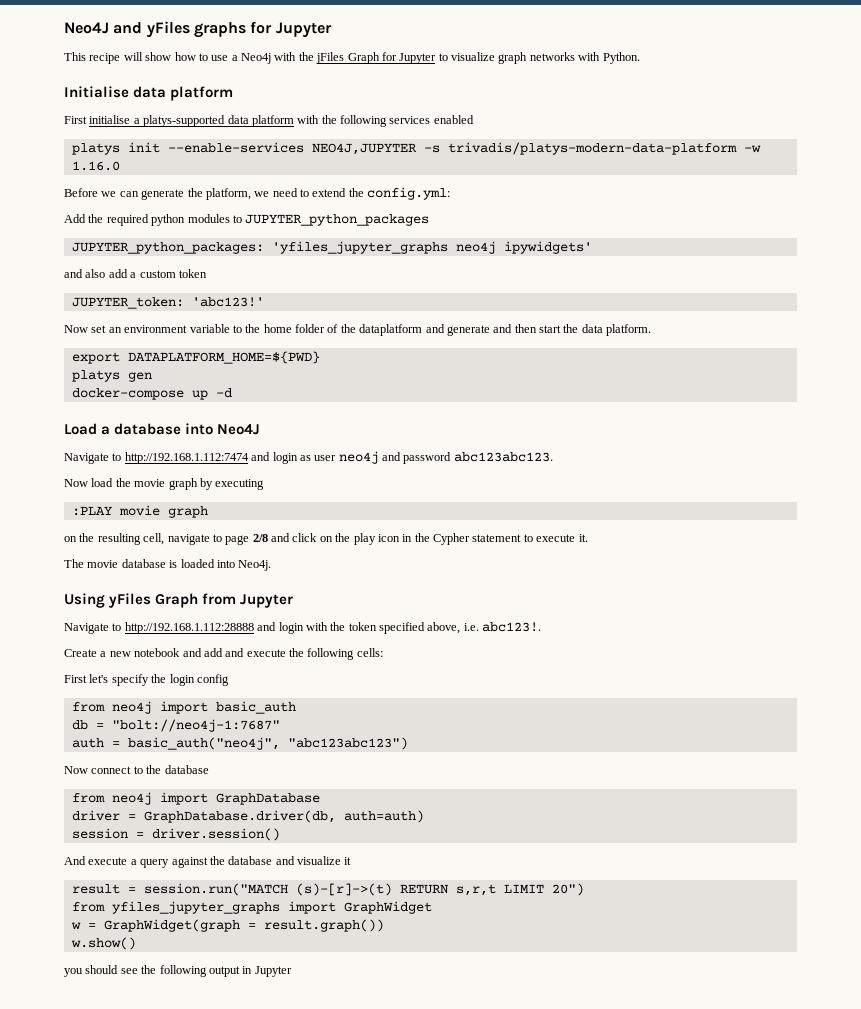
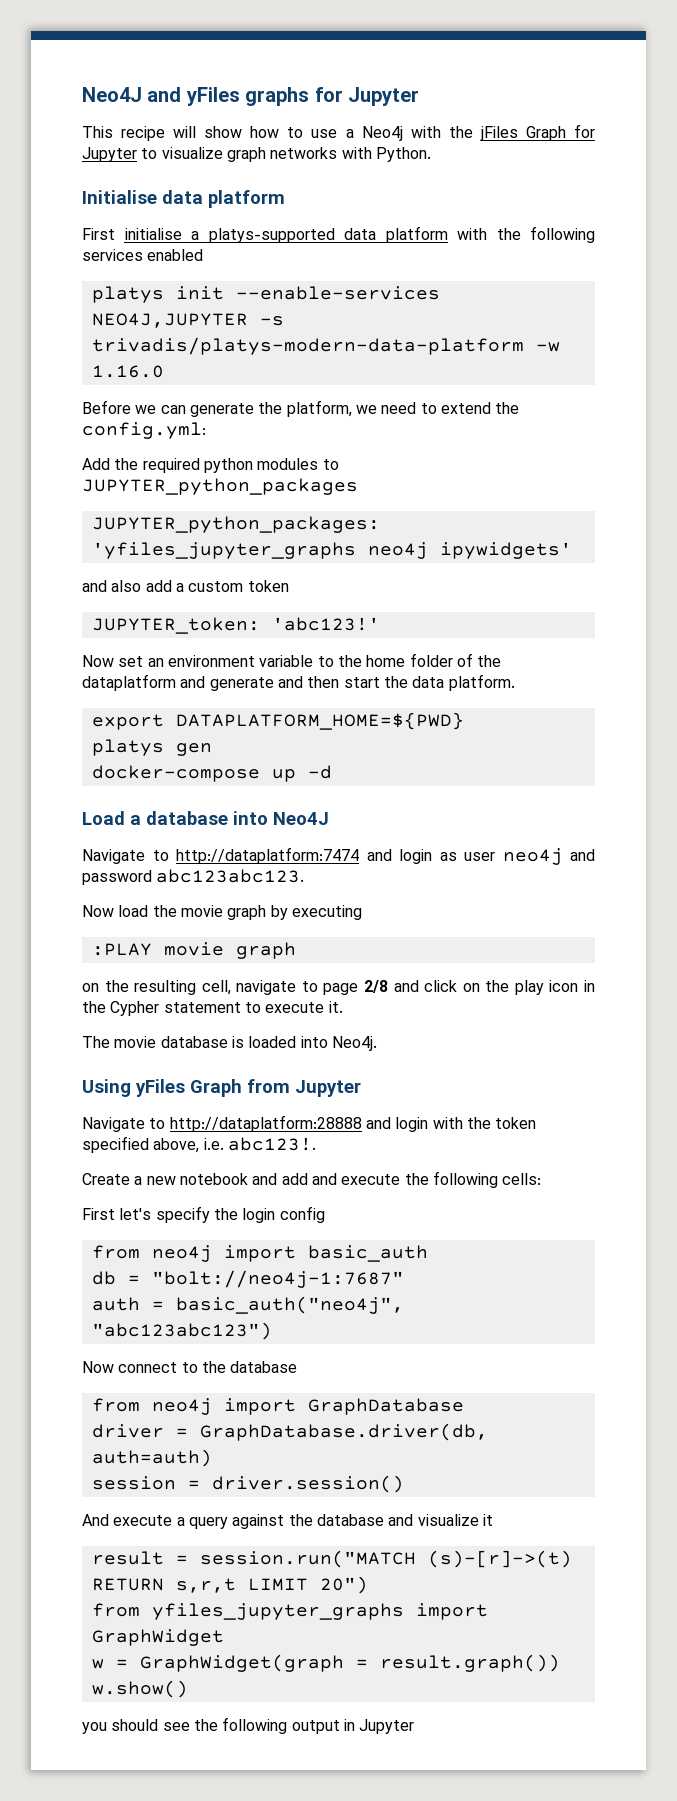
- Navigate to http://192.168.1.112:7474 and login as user neo4j and password abc123abc123.
+ Navigate to http://dataplatform:7474 and login as user neo4j and password abc123abc123.
- Navigate to http://192.168.1.112:28888 and login with the token specified above, i.e. abc123!.
+ Navigate to http://dataplatform:28888 and login with the token specified above, i.e. abc123!.

